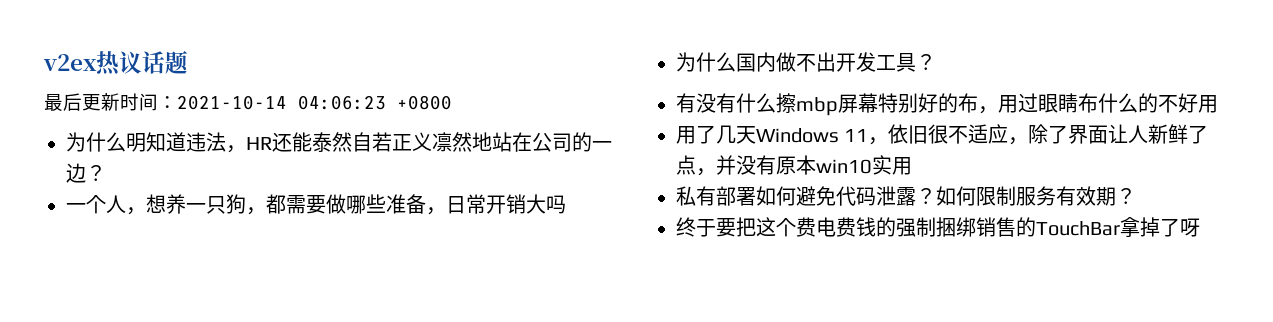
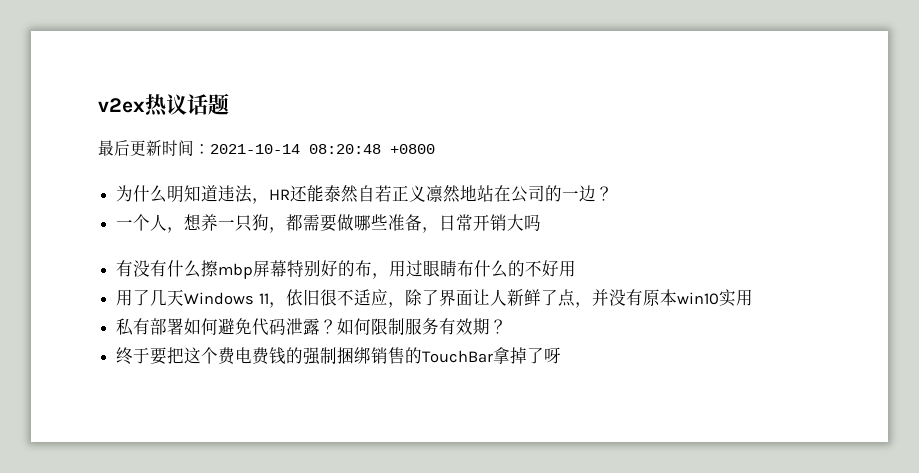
- 最后更新时间：2021-10-14 04:06:23 +0800
+ 最后更新时间：2021-10-14 08:20:48 +0800
- 为什么国内做不出开发工具？

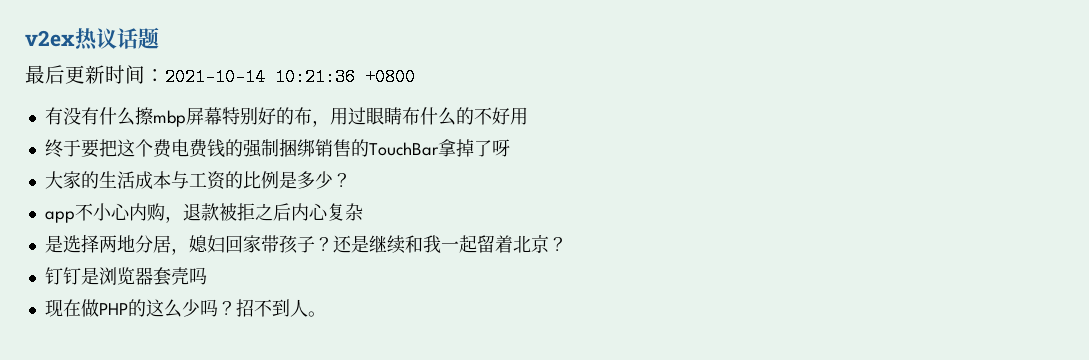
- 最后更新时间：2021-10-14 08:20:48 +0800
+ 最后更新时间：2021-10-14 10:21:36 +0800
- 为什么明知道违法，HR还能泰然自若正义凛然地站在公司的一边？
- 一个人，想养一只狗，都需要做哪些准备，日常开销大吗
- 用了几天Windows 11，依旧很不适应，除了界面让人新鲜了点，并没有原本win10实用
- 私有部署如何避免代码泄露？如何限制服务有效期？
+ 大家的生活成本与工资的比例是多少？
+ app不小心内购，退款被拒之后内心复杂
+ 是选择两地分居，媳妇回家带孩子？还是继续和我一起留着北京？
+ 钉钉是浏览器套壳吗
+ 现在做PHP的这么少吗？招不到人。

